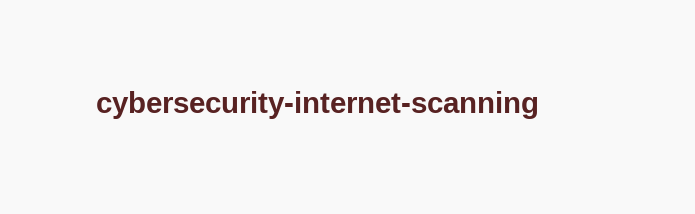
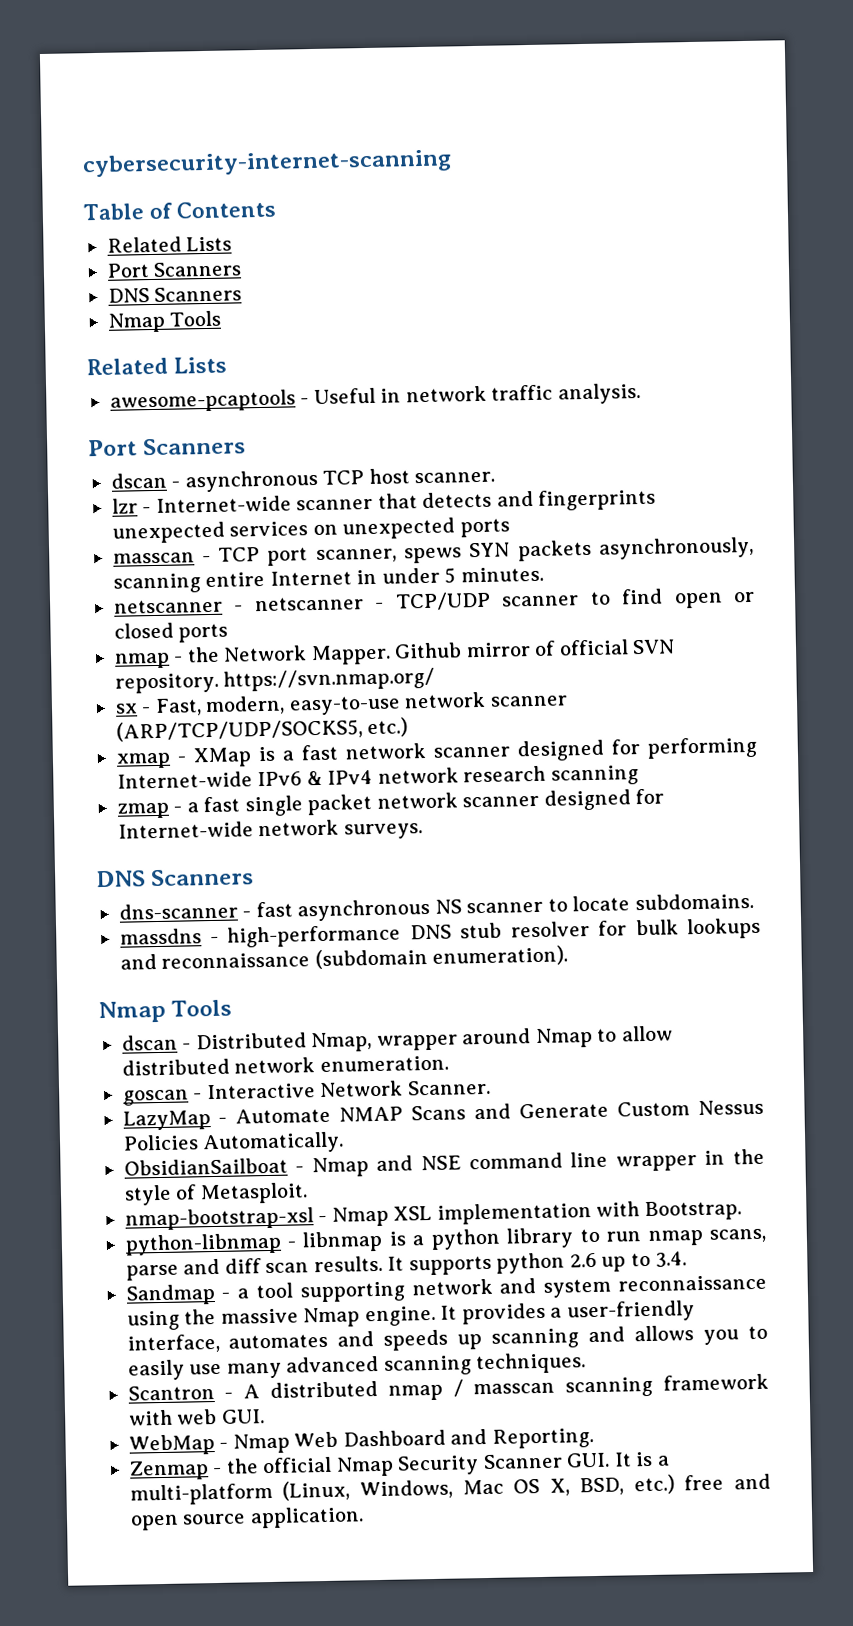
+ Table of Contents
+ Related Lists
+ Port Scanners
+ DNS Scanners
+ Nmap Tools
+ Related Lists
+ awesome-pcaptools - Useful in network traffic analysis.
+ Port Scanners
+ dscan - asynchronous TCP host scanner.
+ lzr - Internet-wide scanner that detects and fingerprints unexpected services on unexpected ports
+ masscan - TCP port scanner, spews SYN packets asynchronously, scanning entire Internet in under 5 minutes.
+ netscanner - netscanner - TCP/UDP scanner to find open or closed ports
+ nmap - the Network Mapper. Github mirror of official SVN repository. https://svn.nmap.org/
+ sx - Fast, modern, easy-to-use network scanner (ARP/TCP/UDP/SOCKS5, etc.)
+ xmap - XMap is a fast network scanner designed for performing Internet-wide IPv6 & IPv4 network research scanning
+ zmap - a fast single packet network scanner designed for Internet-wide network surveys.
+ DNS Scanners
+ dns-scanner - fast asynchronous NS scanner to locate subdomains.
+ massdns - high-performance DNS stub resolver for bulk lookups and reconnaissance (subdomain enumeration).
+ Nmap Tools
+ dscan - Distributed Nmap, wrapper around Nmap to allow distributed network enumeration.
+ goscan - Interactive Network Scanner.
+ LazyMap - Automate NMAP Scans and Generate Custom Nessus Policies Automatically.
+ ObsidianSailboat - Nmap and NSE command line wrapper in the style of Metasploit.
+ nmap-bootstrap-xsl - Nmap XSL implementation with Bootstrap.
+ python-libnmap - libnmap is a python library to run nmap scans, parse and diff scan results. It supports python 2.6 up to 3.4.
+ Sandmap - a tool supporting network and system reconnaissance using the massive Nmap engine. It provides a user-friendly interface, automates and speeds up scanning and allows you to easily use many advanced scanning techniques.
+ Scantron - A distributed nmap / masscan scanning framework with web GUI.
+ WebMap - Nmap Web Dashboard and Reporting.
+ Zenmap - the official Nmap Security Scanner GUI. It is a multi-platform (Linux, Windows, Mac OS X, BSD, etc.) free and open source application.

